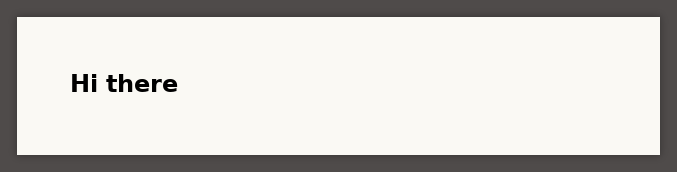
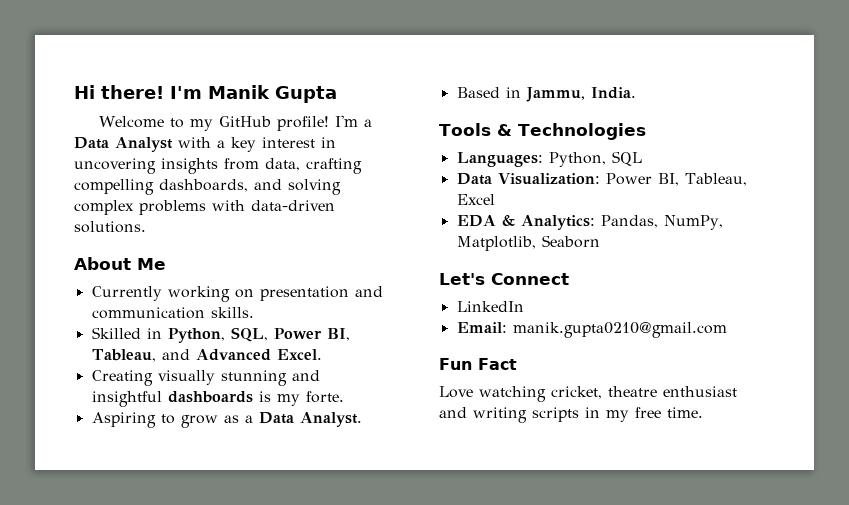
- Hi there
+ Hi there! I'm Manik Gupta
+ Welcome to my GitHub profile! I'm a Data Analyst with a key interest in uncovering insights from data, crafting compelling dashboards, and solving complex problems with data-driven solutions.
+ About Me
+ Currently working on presentation and communication skills.
+ Skilled in Python, SQL, Power BI, Tableau, and Advanced Excel.
+ Creating visually stunning and insightful dashboards is my forte.
+ Aspiring to grow as a Data Analyst.
+ Based in Jammu, India.
+ Tools & Technologies
+ Languages: Python, SQL
+ Data Visualization: Power BI, Tableau, Excel
+ EDA & Analytics: Pandas, NumPy, Matplotlib, Seaborn
+ Let's Connect
+ LinkedIn
+ Email: manik.gupta0210@gmail.com
+ Fun Fact
+ Love watching cricket, theatre enthusiast and writing scripts in my free time.

